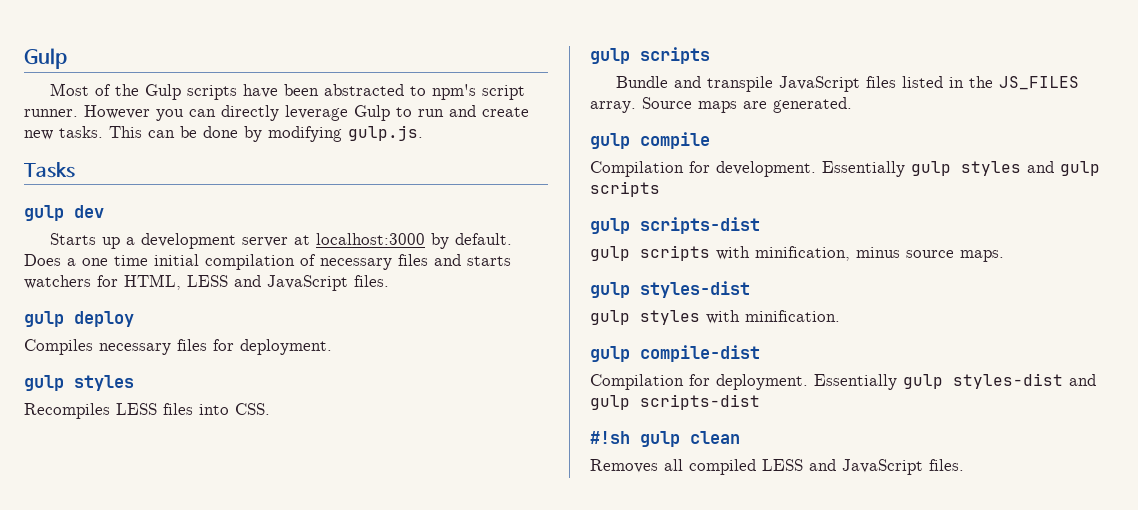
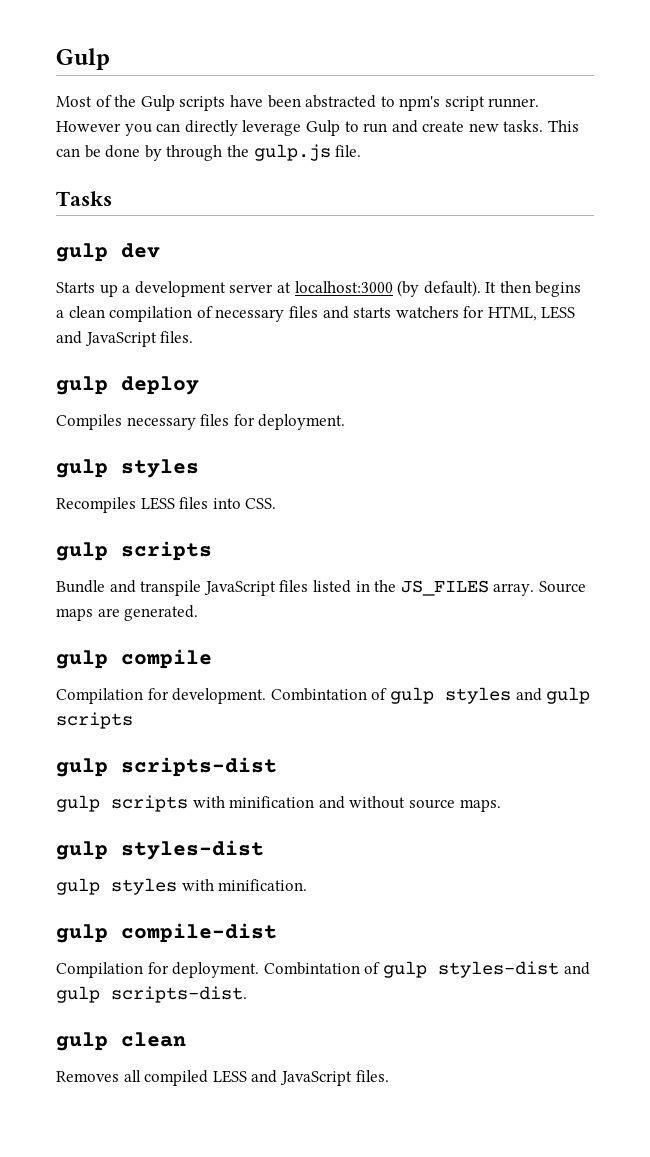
- This can be done by modifying gulp.js.
+ This can be done by through the gulp.js file.
- Starts up a development server at localhost:3000 by default. Does a one time initial compilation of necessary files and starts watchers for HTML, LESS and JavaScript files.
+ Starts up a development server at localhost:3000 (by default). It then begins a clean compilation of necessary files and starts watchers for HTML, LESS and JavaScript files.
- Essentially gulp styles and gulp scripts
+ Combintation of gulp styles and gulp scripts
- gulp scripts with minification, minus source maps.
+ gulp scripts with minification and without source maps.
- Essentially gulp styles-dist and gulp scripts-dist
- #!sh gulp clean
+ Combintation of gulp styles-dist and gulp scripts-dist.
+ gulp clean

